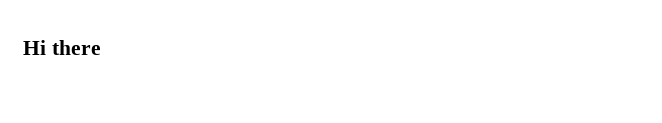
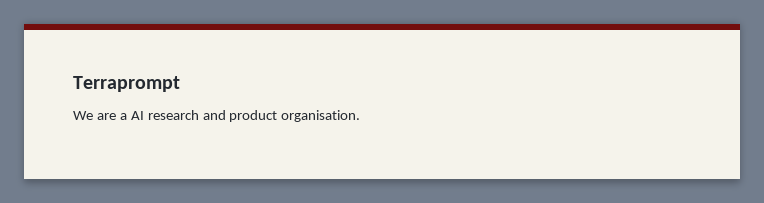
- Hi there
+ Terraprompt
+ We are a AI research and product organisation.

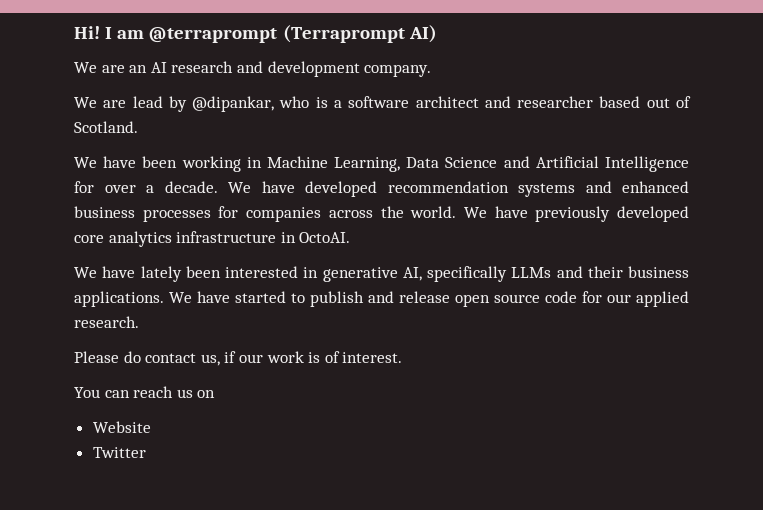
- Terraprompt
- We are a AI research and product organisation.
+ Hi! I am @terraprompt (Terraprompt AI)
+ We are an AI research and development company.
+ We are lead by @dipankar, who is a software architect and researcher based out of Scotland.
+ We have been working in Machine Learning, Data Science and Artificial Intelligence for over a decade. We have developed recommendation systems and enhanced business processes for companies across the world. We have previously developed core analytics infrastructure in OctoAI.
+ We have lately been interested in generative AI, specifically LLMs and their business applications. We have started to publish and release open source code for our applied research.
+ Please do contact us, if our work is of interest.
+ You can reach us on
+ Website
+ Twitter

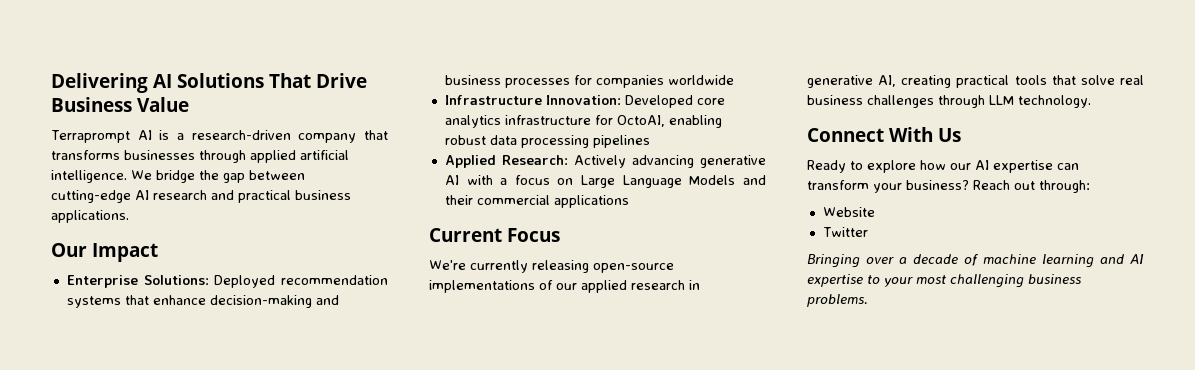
- Hi! I am @terraprompt (Terraprompt AI)
- We are an AI research and development company.
- We are lead by @dipankar, who is a software architect and researcher based out of Scotland.
- We have been working in Machine Learning, Data Science and Artificial Intelligence for over a decade. We have developed recommendation systems and enhanced business processes for companies across the world. We have previously developed core analytics infrastructure in OctoAI.
- We have lately been interested in generative AI, specifically LLMs and their business applications. We have started to publish and release open source code for our applied research.
- Please do contact us, if our work is of interest.
- You can reach us on
+ Delivering AI Solutions That Drive Business Value
+ Terraprompt AI is a research-driven company that transforms businesses through applied artificial intelligence. We bridge the gap between cutting-edge AI research and practical business applications.
+ Our Impact
+ Enterprise Solutions: Deployed recommendation systems that enhance decision-making and business processes for companies worldwide
+ Infrastructure Innovation: Developed core analytics infrastructure for OctoAI, enabling robust data processing pipelines
+ Applied Research: Actively advancing generative AI with a focus on Large Language Models and their commercial applications
+ Current Focus
+ We're currently releasing open-source implementations of our applied research in generative AI, creating practical tools that solve real business challenges through LLM technology.
+ Connect With Us
+ Ready to explore how our AI expertise can transform your business? Reach out through:
  Website
  Twitter
+ Bringing over a decade of machine learning and AI expertise to your most challenging business problems.

